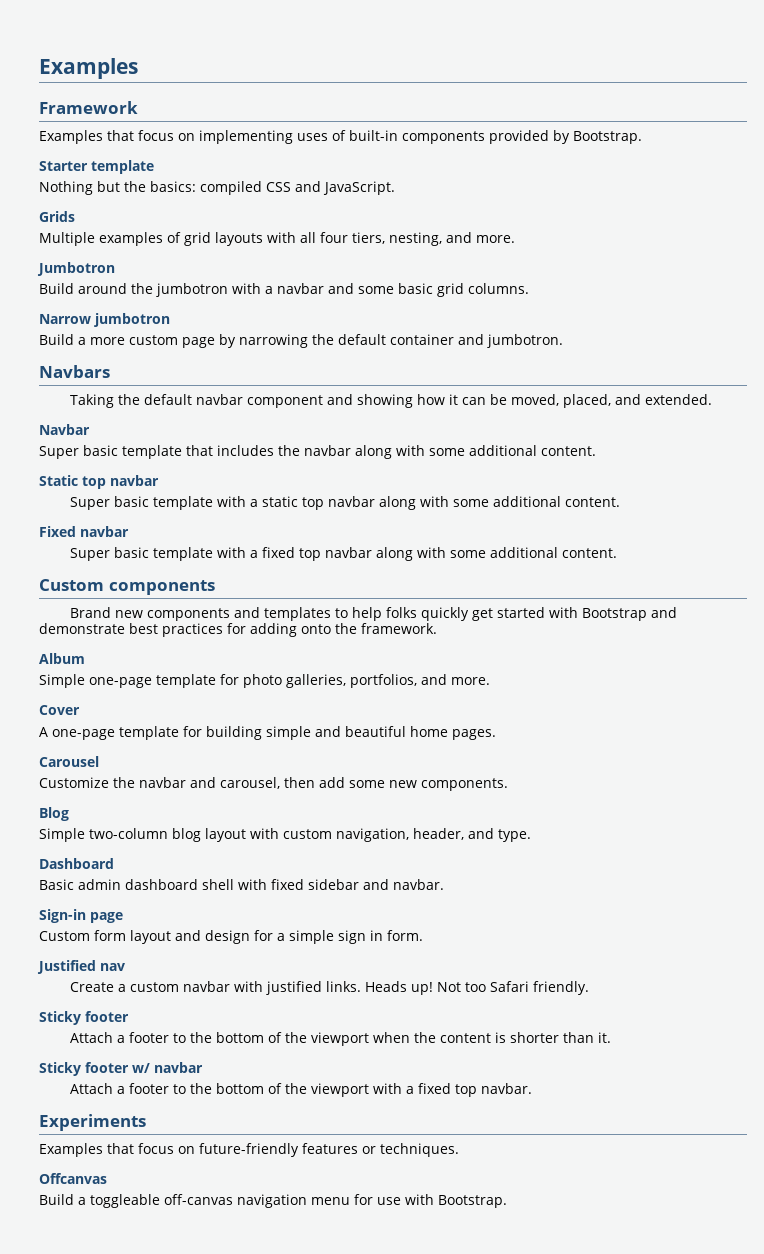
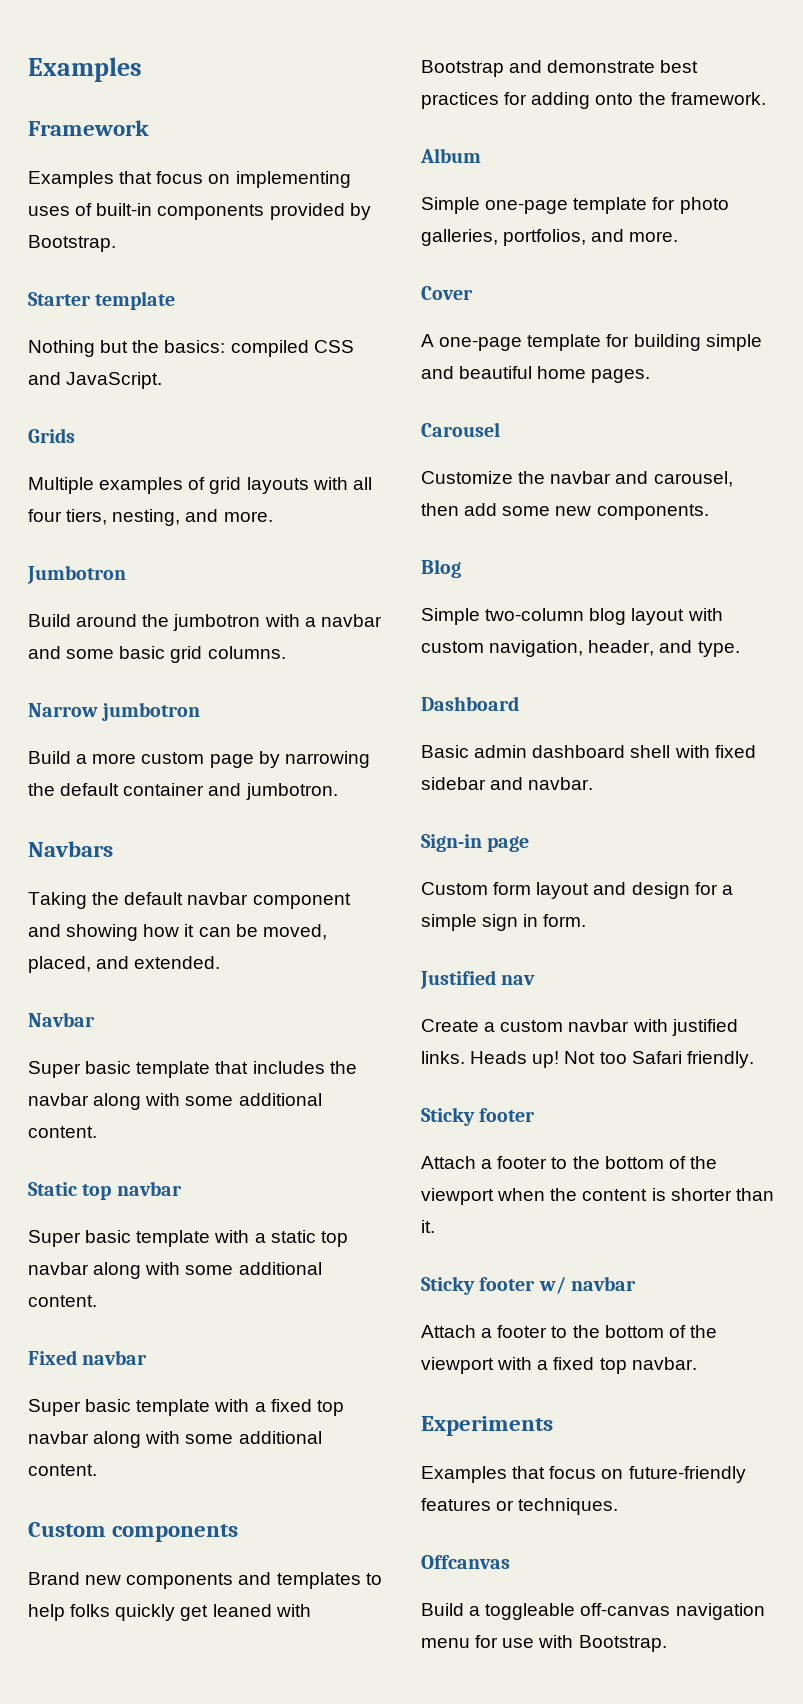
- Brand new components and templates to help folks quickly get started with Bootstrap and demonstrate best practices for adding onto the framework.
+ Brand new components and templates to help folks quickly get leaned with Bootstrap and demonstrate best practices for adding onto the framework.

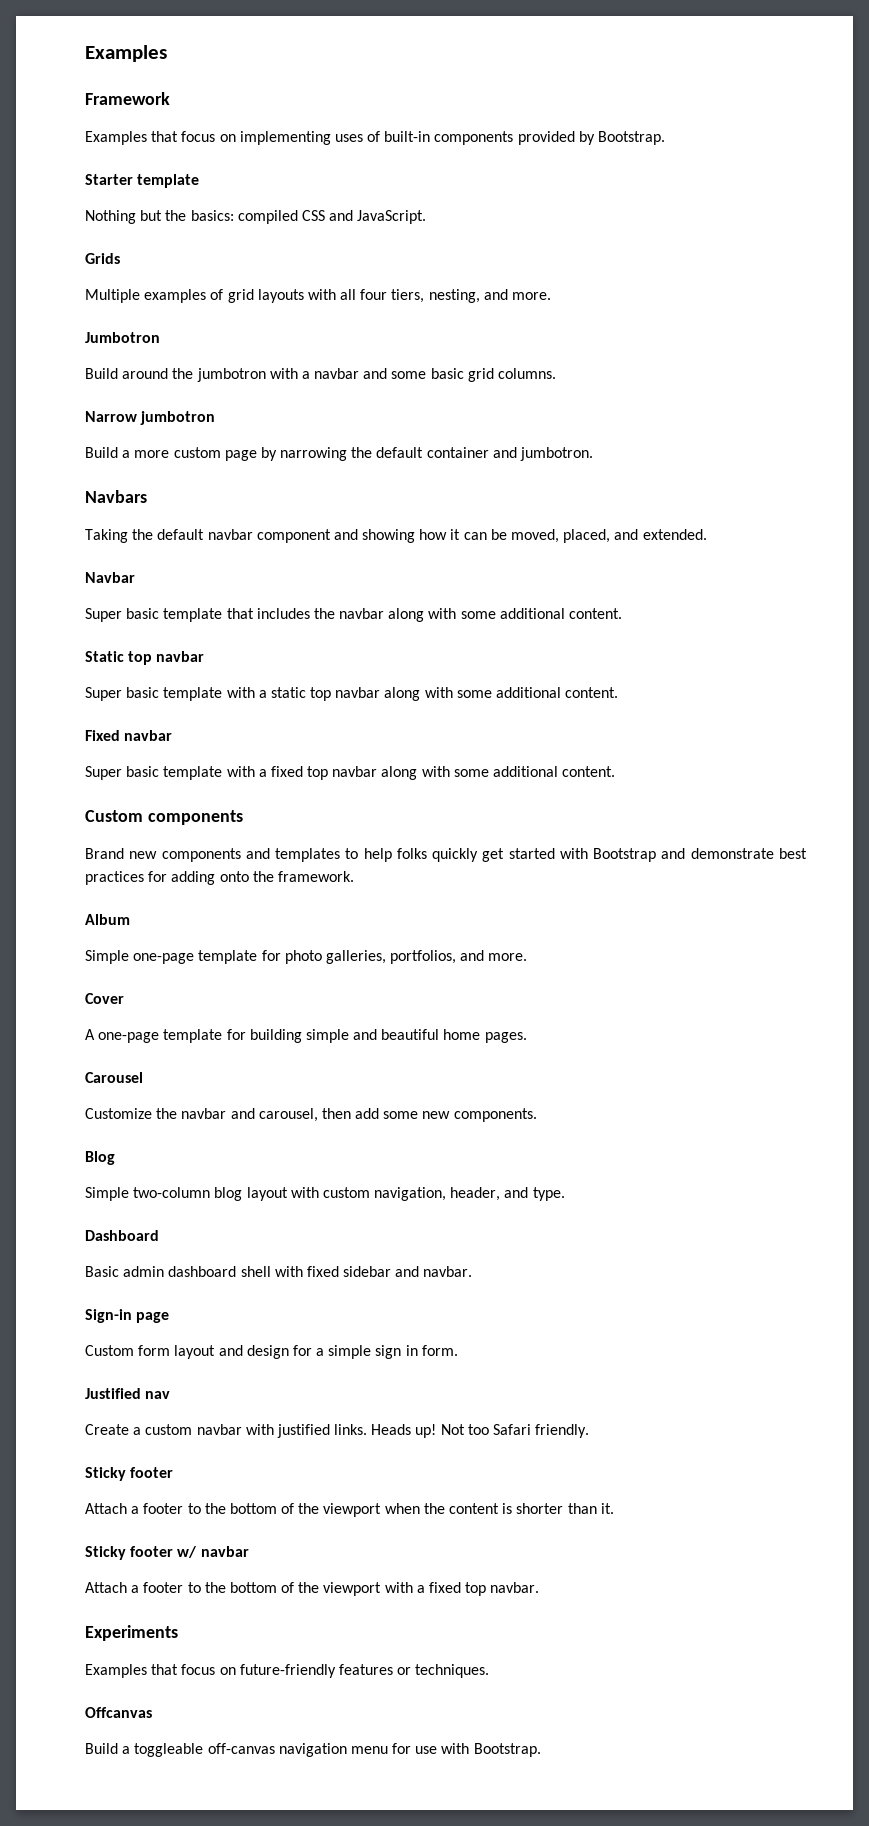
- Brand new components and templates to help folks quickly get leaned with Bootstrap and demonstrate best practices for adding onto the framework.
+ Brand new components and templates to help folks quickly get started with Bootstrap and demonstrate best practices for adding onto the framework.

